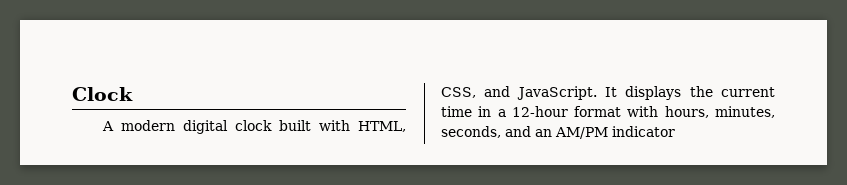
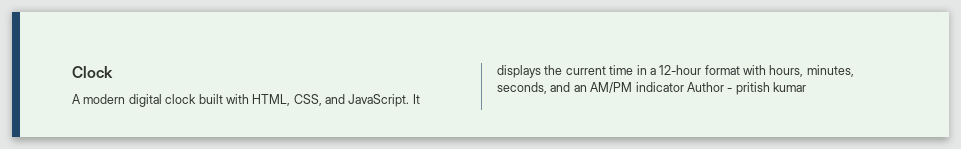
- It displays the current time in a 12-hour format with hours, minutes, seconds, and an AM/PM indicator
+ It displays the current time in a 12-hour format with hours, minutes, seconds, and an AM/PM indicator Author - pritish kumar

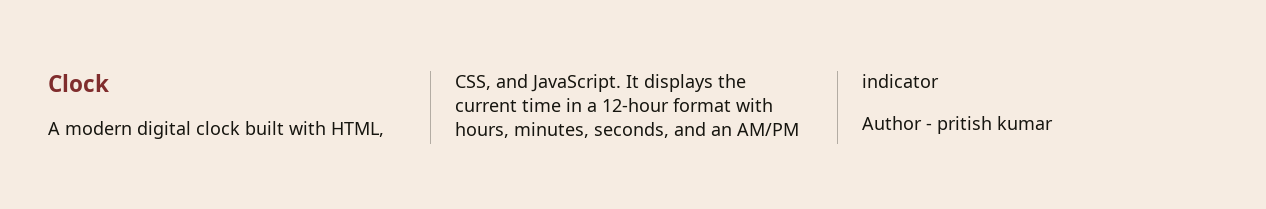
- It displays the current time in a 12-hour format with hours, minutes, seconds, and an AM/PM indicator Author - pritish kumar
+ It displays the current time in a 12-hour format with hours, minutes, seconds, and an AM/PM indicator
+ Author - pritish kumar

